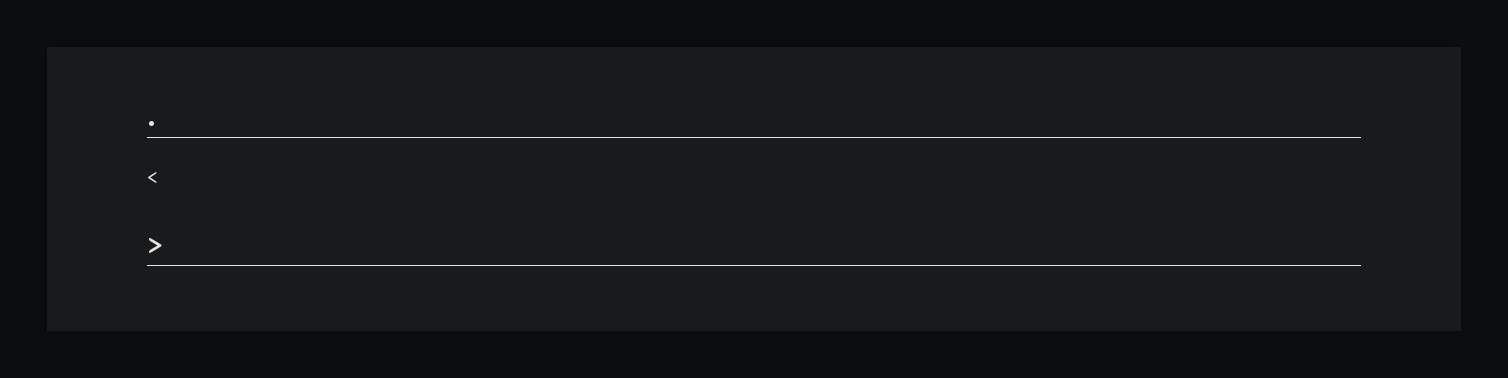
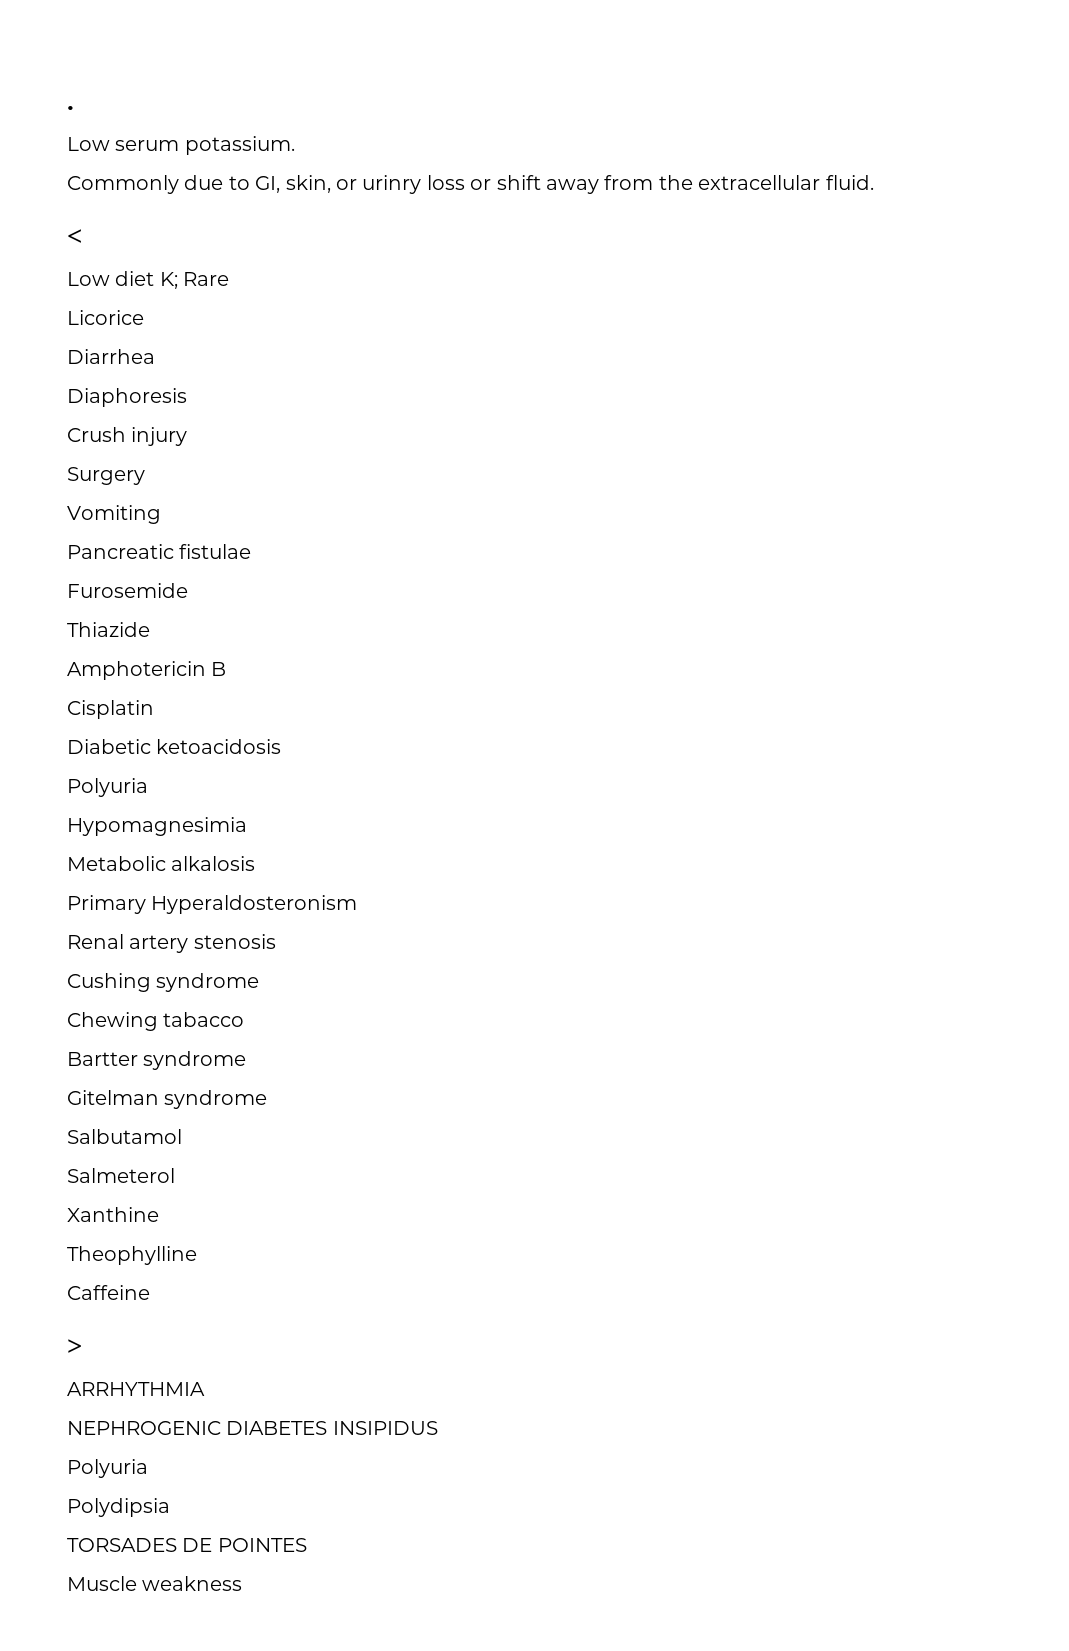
+ Low serum potassium.
+ Commonly due to GI, skin, or urinry loss or shift away from the extracellular fluid.
  <
+ Low diet K; Rare
+ Licorice
+ Diarrhea
+ Diaphoresis
+ Crush injury
+ Surgery
+ Vomiting
+ Pancreatic fistulae
+ Furosemide
+ Thiazide
+ Amphotericin B
+ Cisplatin
+ Diabetic ketoacidosis
+ Polyuria
+ Hypomagnesimia
+ Metabolic alkalosis
+ Primary Hyperaldosteronism
+ Renal artery stenosis
+ Cushing syndrome
+ Chewing tabacco
+ Bartter syndrome
+ Gitelman syndrome
+ Salbutamol
+ Salmeterol
+ Xanthine
+ Theophylline
+ Caffeine
  >
+ ARRHYTHMIA
+ NEPHROGENIC DIABETES INSIPIDUS
+ Polyuria
+ Polydipsia
+ TORSADES DE POINTES
+ Muscle weakness

